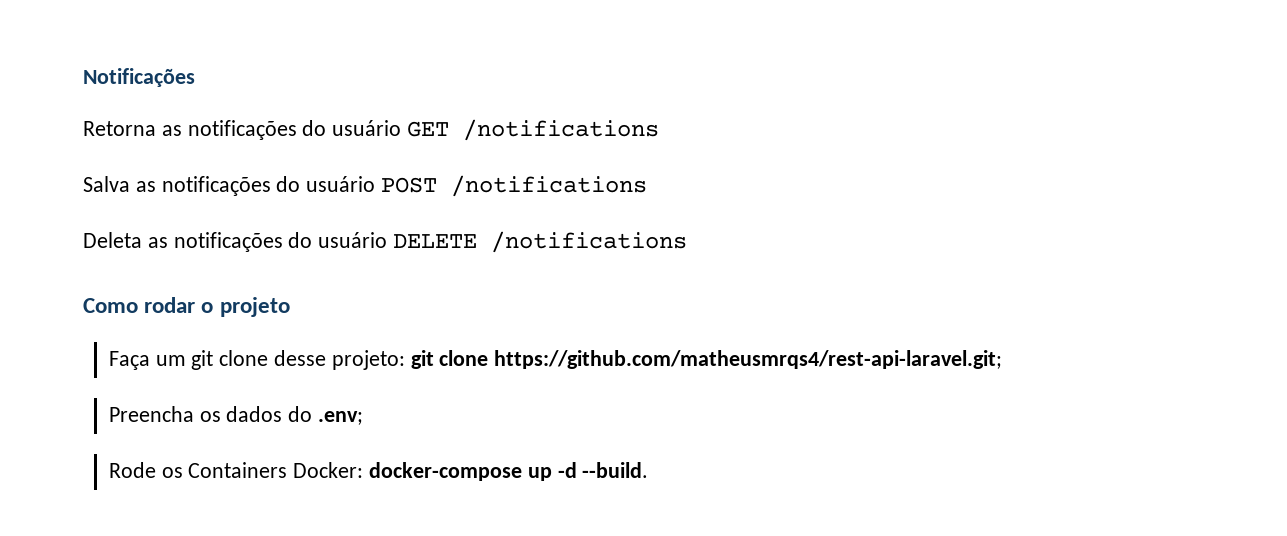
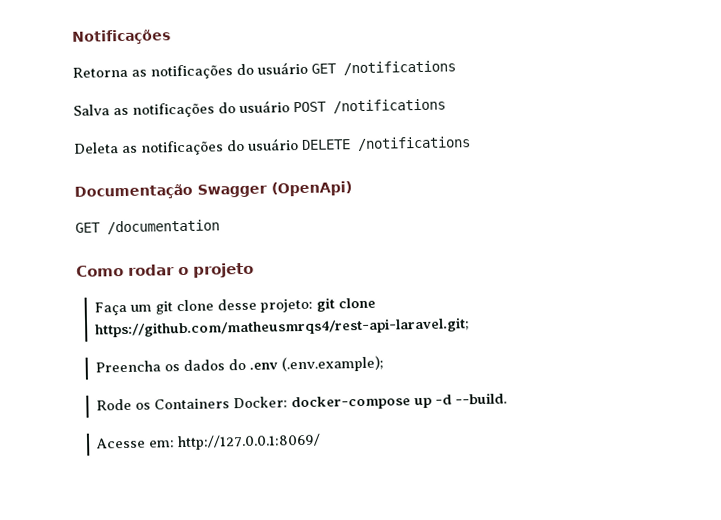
+ Documentação Swagger (OpenApi)
+ GET /documentation
- Preencha os dados do .env;
+ Preencha os dados do .env (.env.example);
+ Acesse em: http://127.0.0.1:8069/

